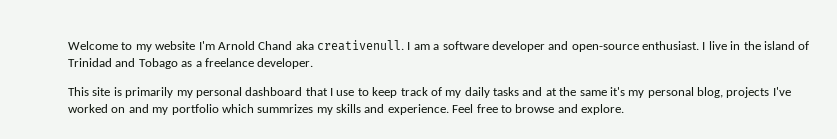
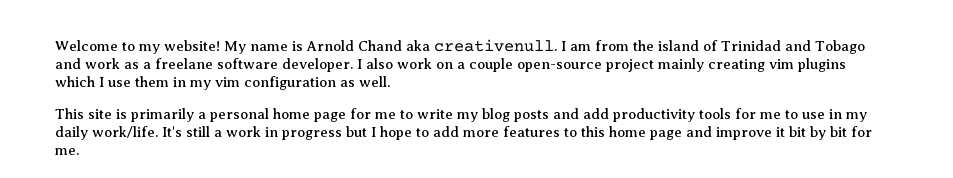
- Welcome to my website I'm Arnold Chand aka creativenull.
+ Welcome to my website! My name is Arnold Chand aka creativenull.
- I am a software developer and open-source enthusiast. I live in the island of Trinidad and Tobago as a freelance developer.
- This site is primarily my personal dashboard that I use to keep track of my daily tasks and at the same it's my personal blog, projects I've worked on and my portfolio which summrizes my skills and experience. Feel free to browse and explore.
+ I am from the island of Trinidad and Tobago and work as a freelane software developer. I also work on a couple open-source project mainly creating vim plugins which I use them in my vim configuration as well.
+ This site is primarily a personal home page for me to write my blog posts and add productivity tools for me to use in my daily work/life. It's still a work in progress but I hope to add more features to this home page and improve it bit by bit for me.

